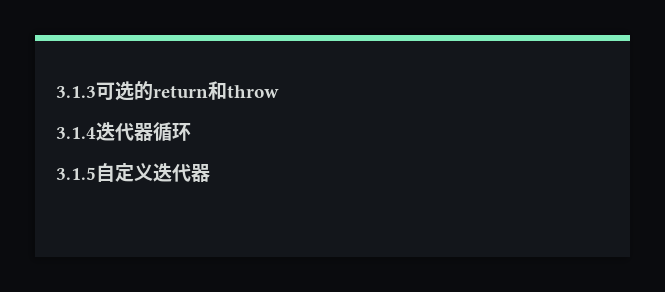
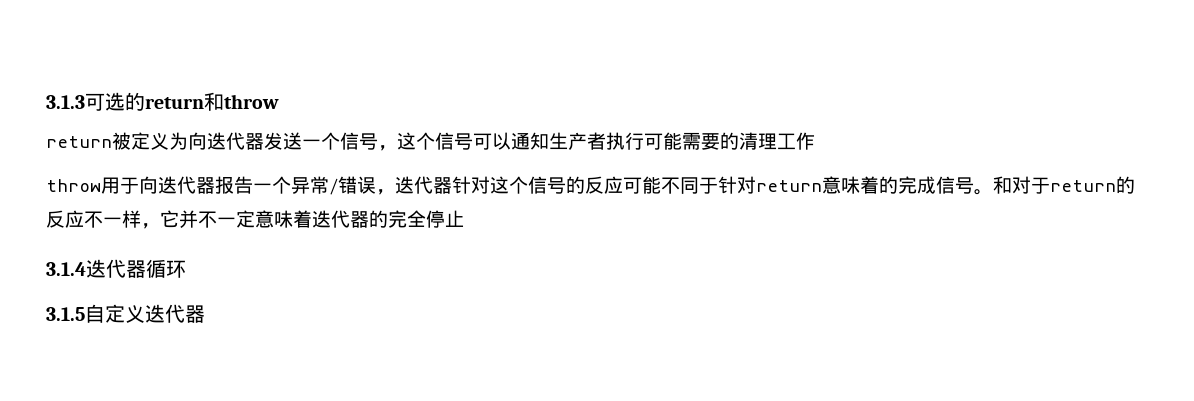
+ return被定义为向迭代器发送一个信号，这个信号可以通知生产者执行可能需要的清理工作
+ throw用于向迭代器报告一个异常/错误，迭代器针对这个信号的反应可能不同于针对return意味着的完成信号。和对于return的反应不一样，它并不一定意味着迭代器的完全停止

